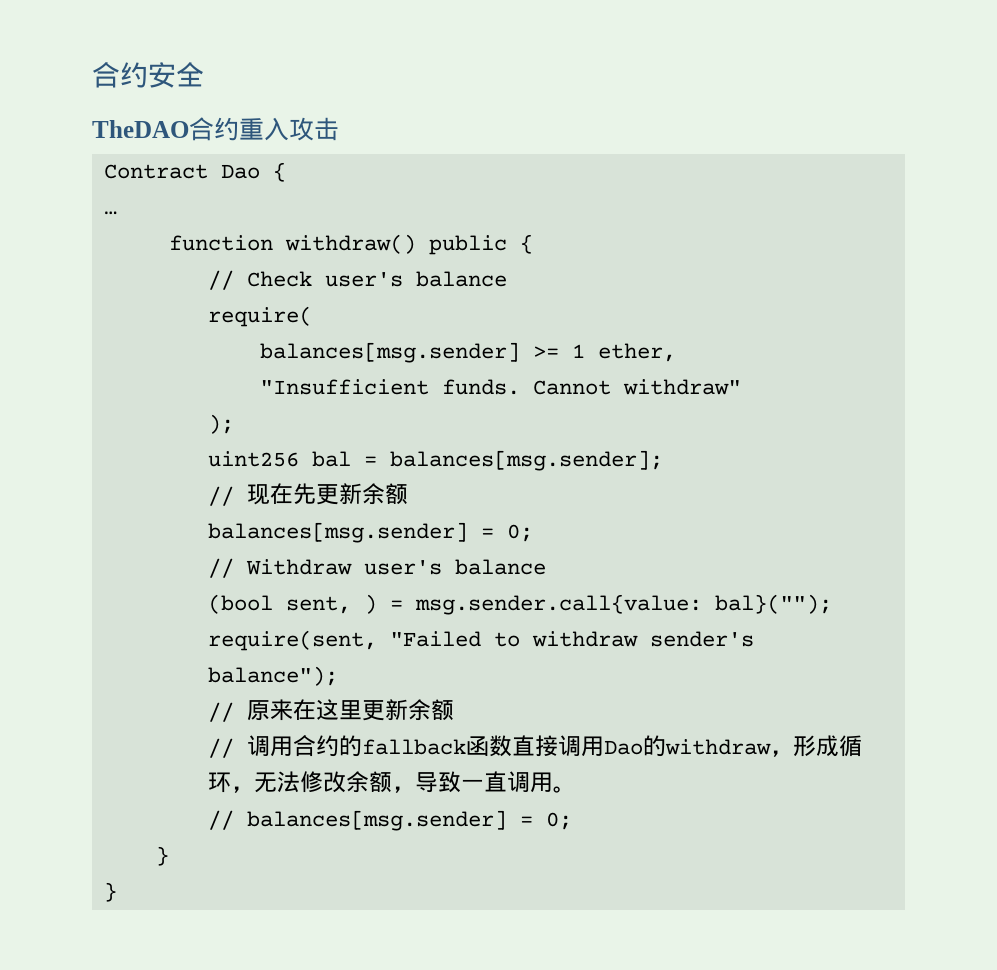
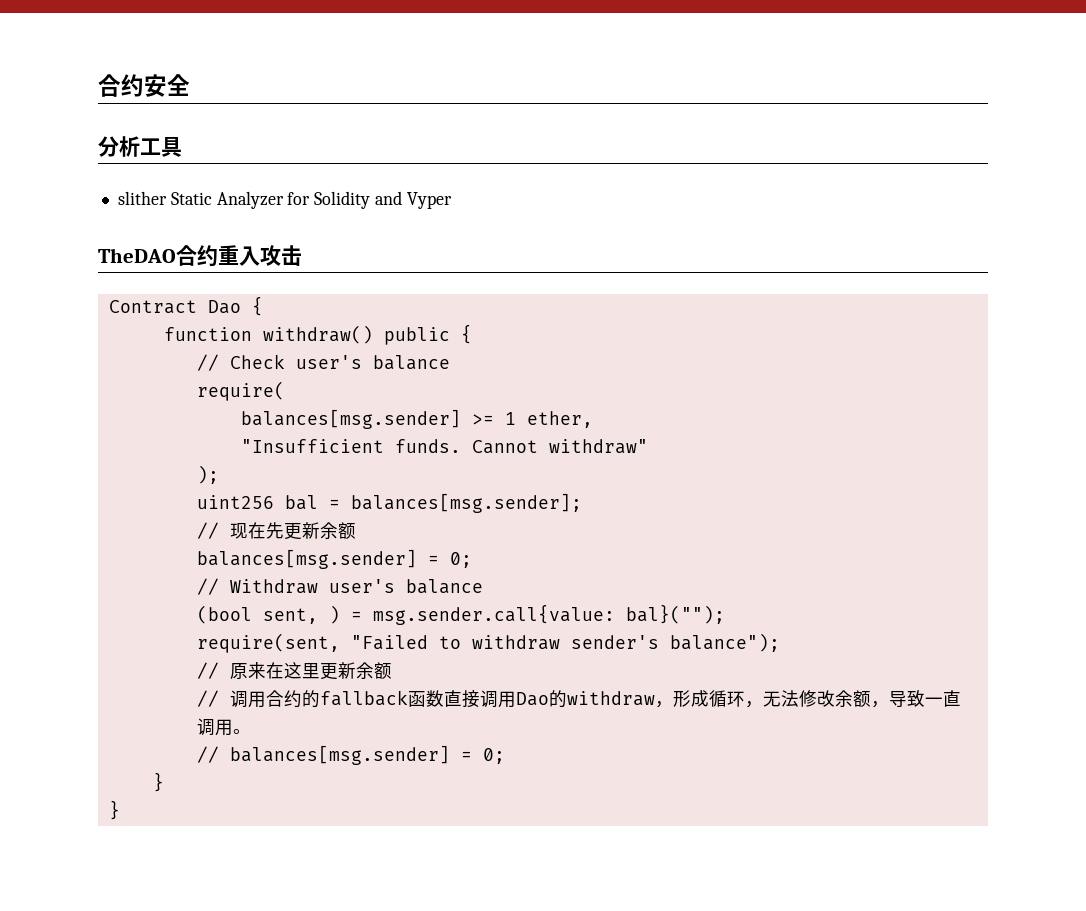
+ 分析工具
+ slither Static Analyzer for Solidity and Vyper
- …

